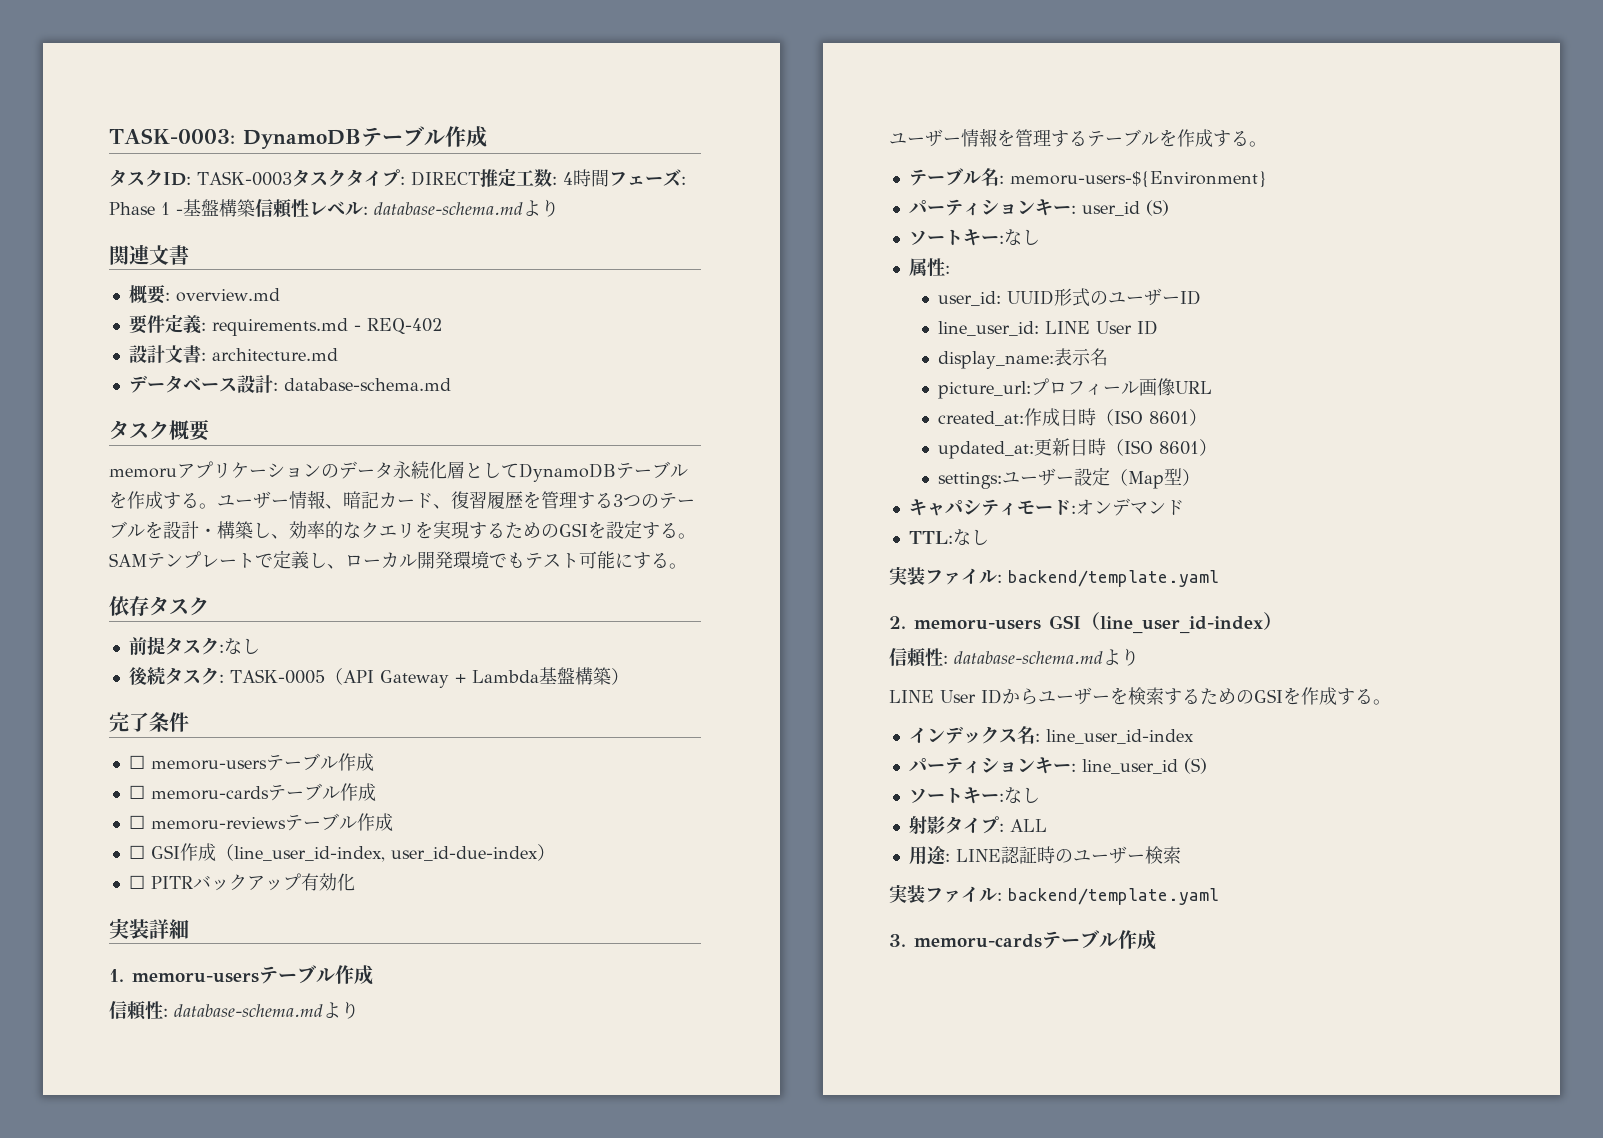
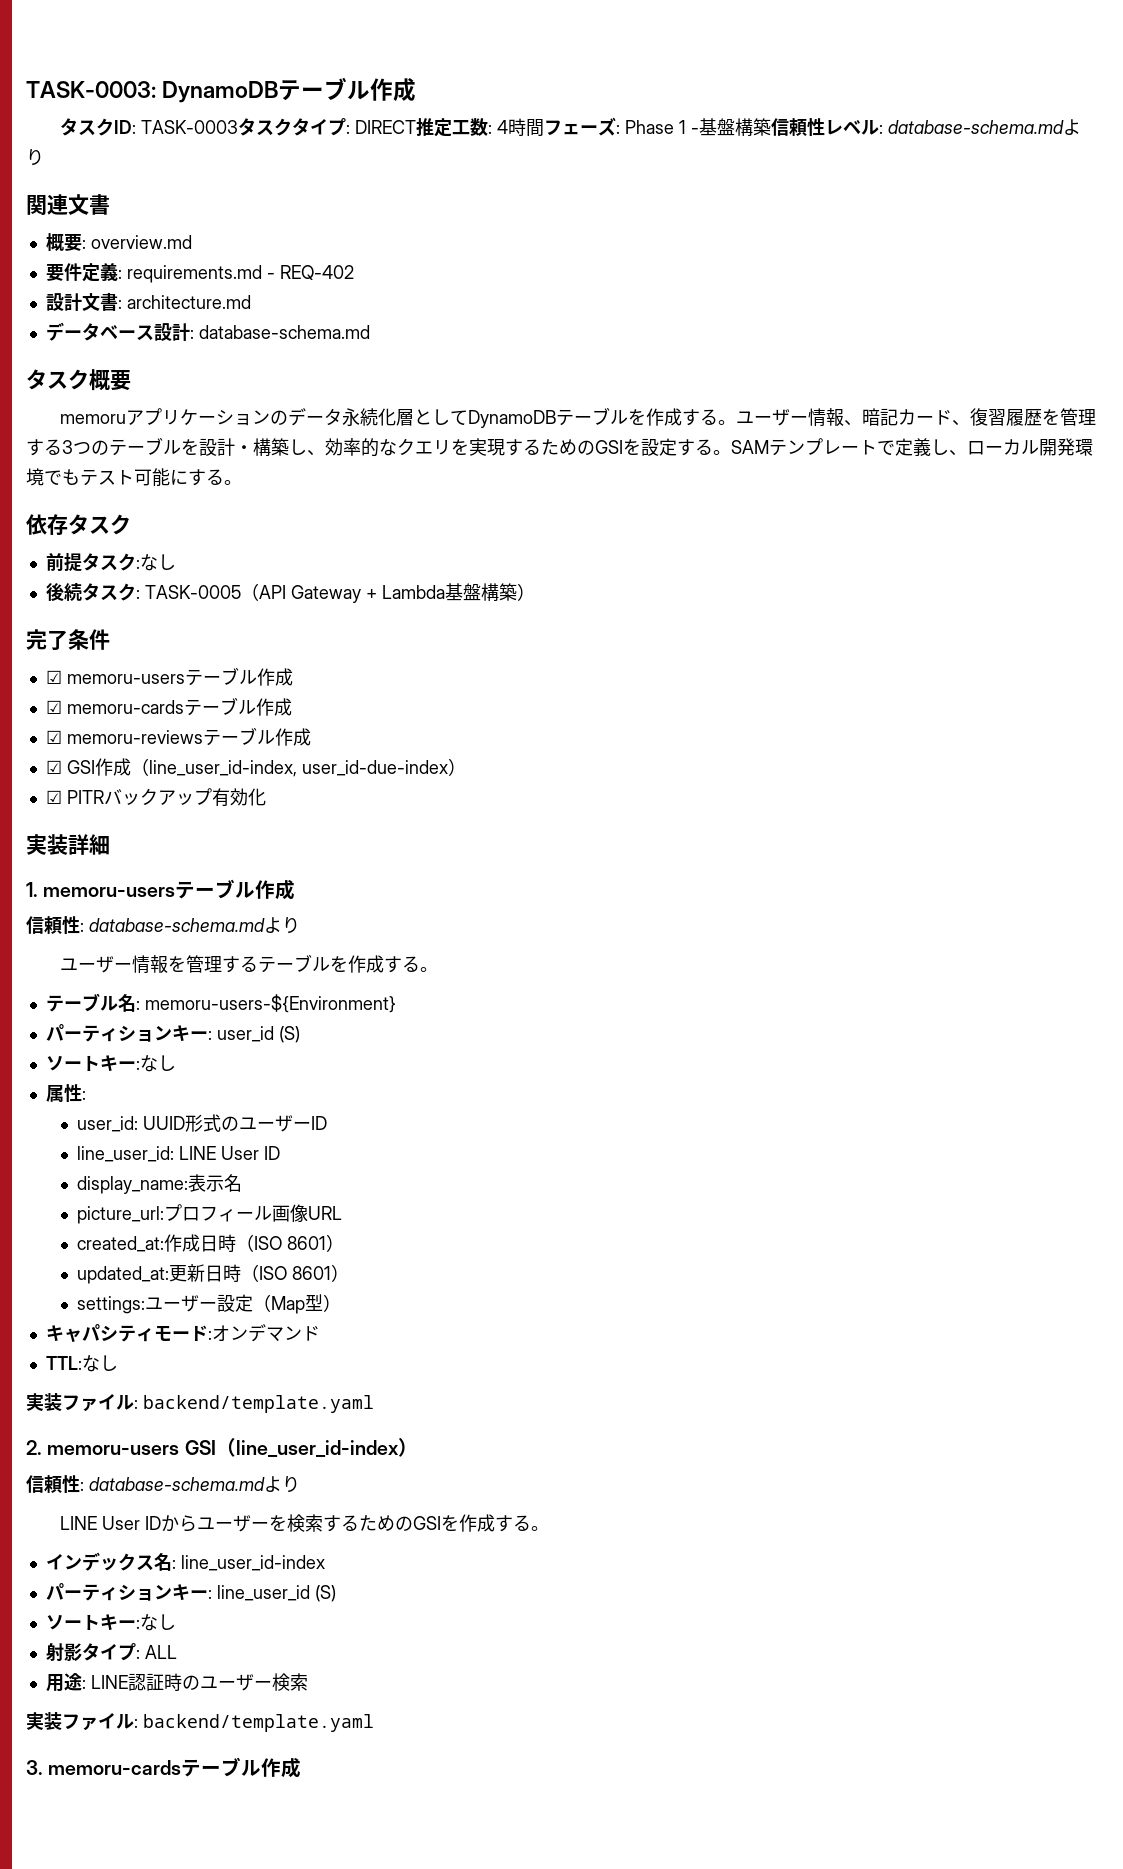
- ☐ memoru-usersテーブル作成
- ☐ memoru-cardsテーブル作成
+ ☑ memoru-usersテーブル作成
+ ☑ memoru-cardsテーブル作成
- ☐ memoru-reviewsテーブル作成
+ ☑ memoru-reviewsテーブル作成
- ☐ GSI作成（line_user_id-index, user_id-due-index）
+ ☑ GSI作成（line_user_id-index, user_id-due-index）
- ☐ PITRバックアップ有効化
+ ☑ PITRバックアップ有効化

